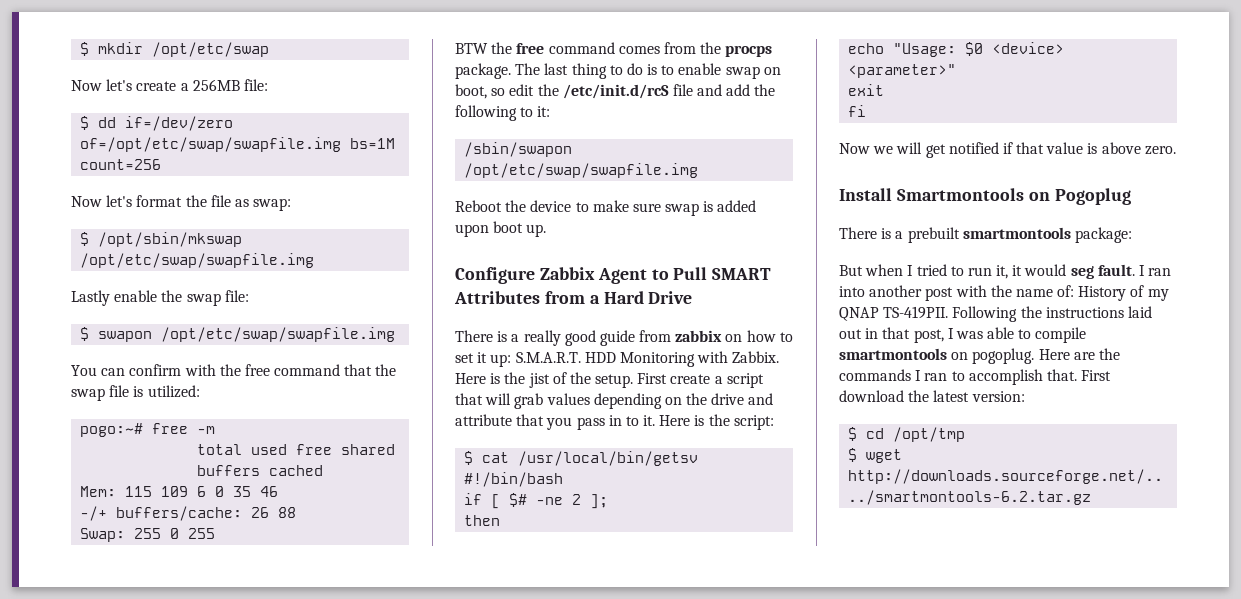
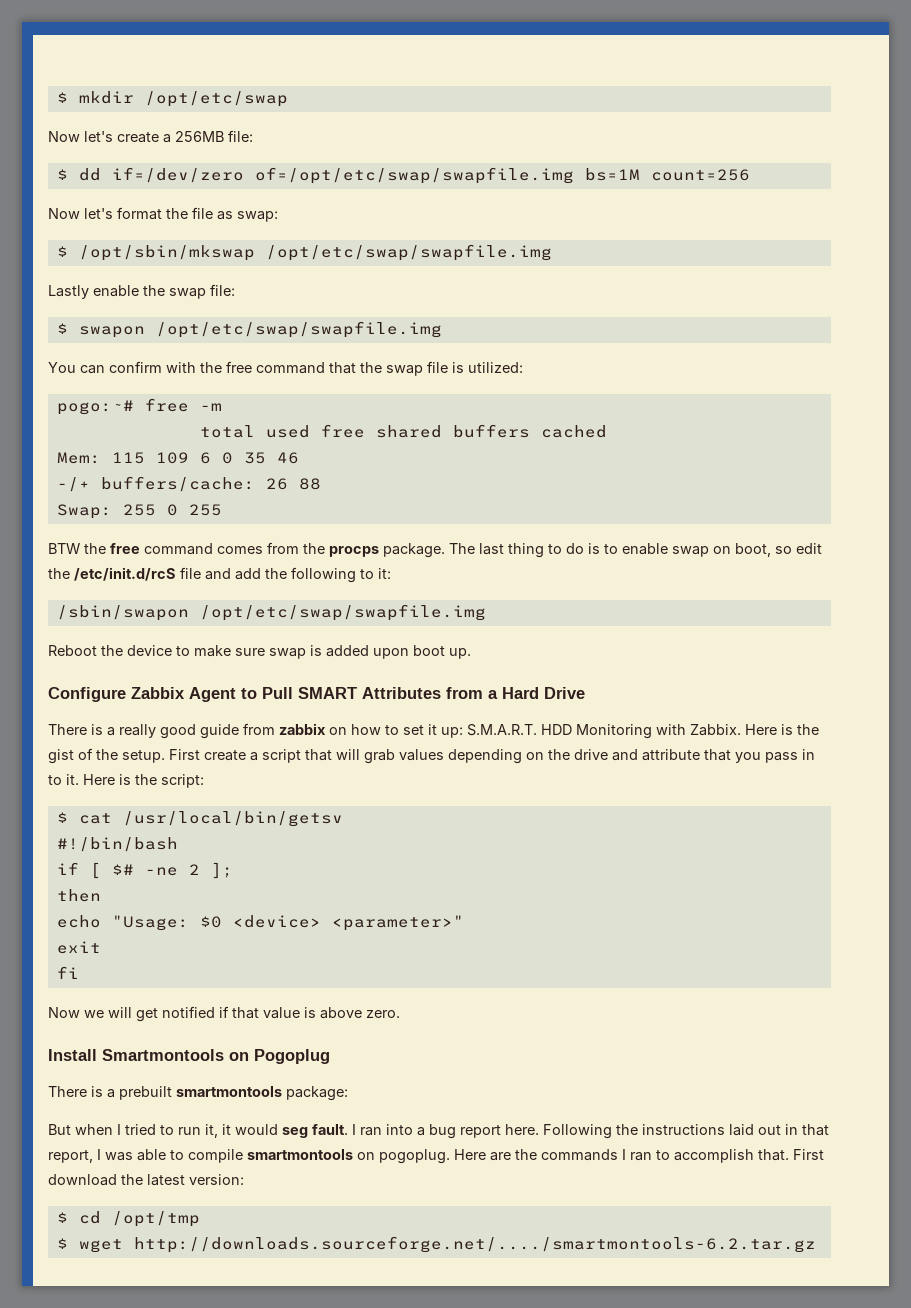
- Here is the jist of the setup.
+ Here is the gist of the setup.
- I ran into another post with the name of: History of my QNAP TS-419PII.
+ I ran into a bug report here.
- Following the instructions laid out in that post, I was able to compile smartmontools on pogoplug.
+ Following the instructions laid out in that report, I was able to compile smartmontools on pogoplug.

